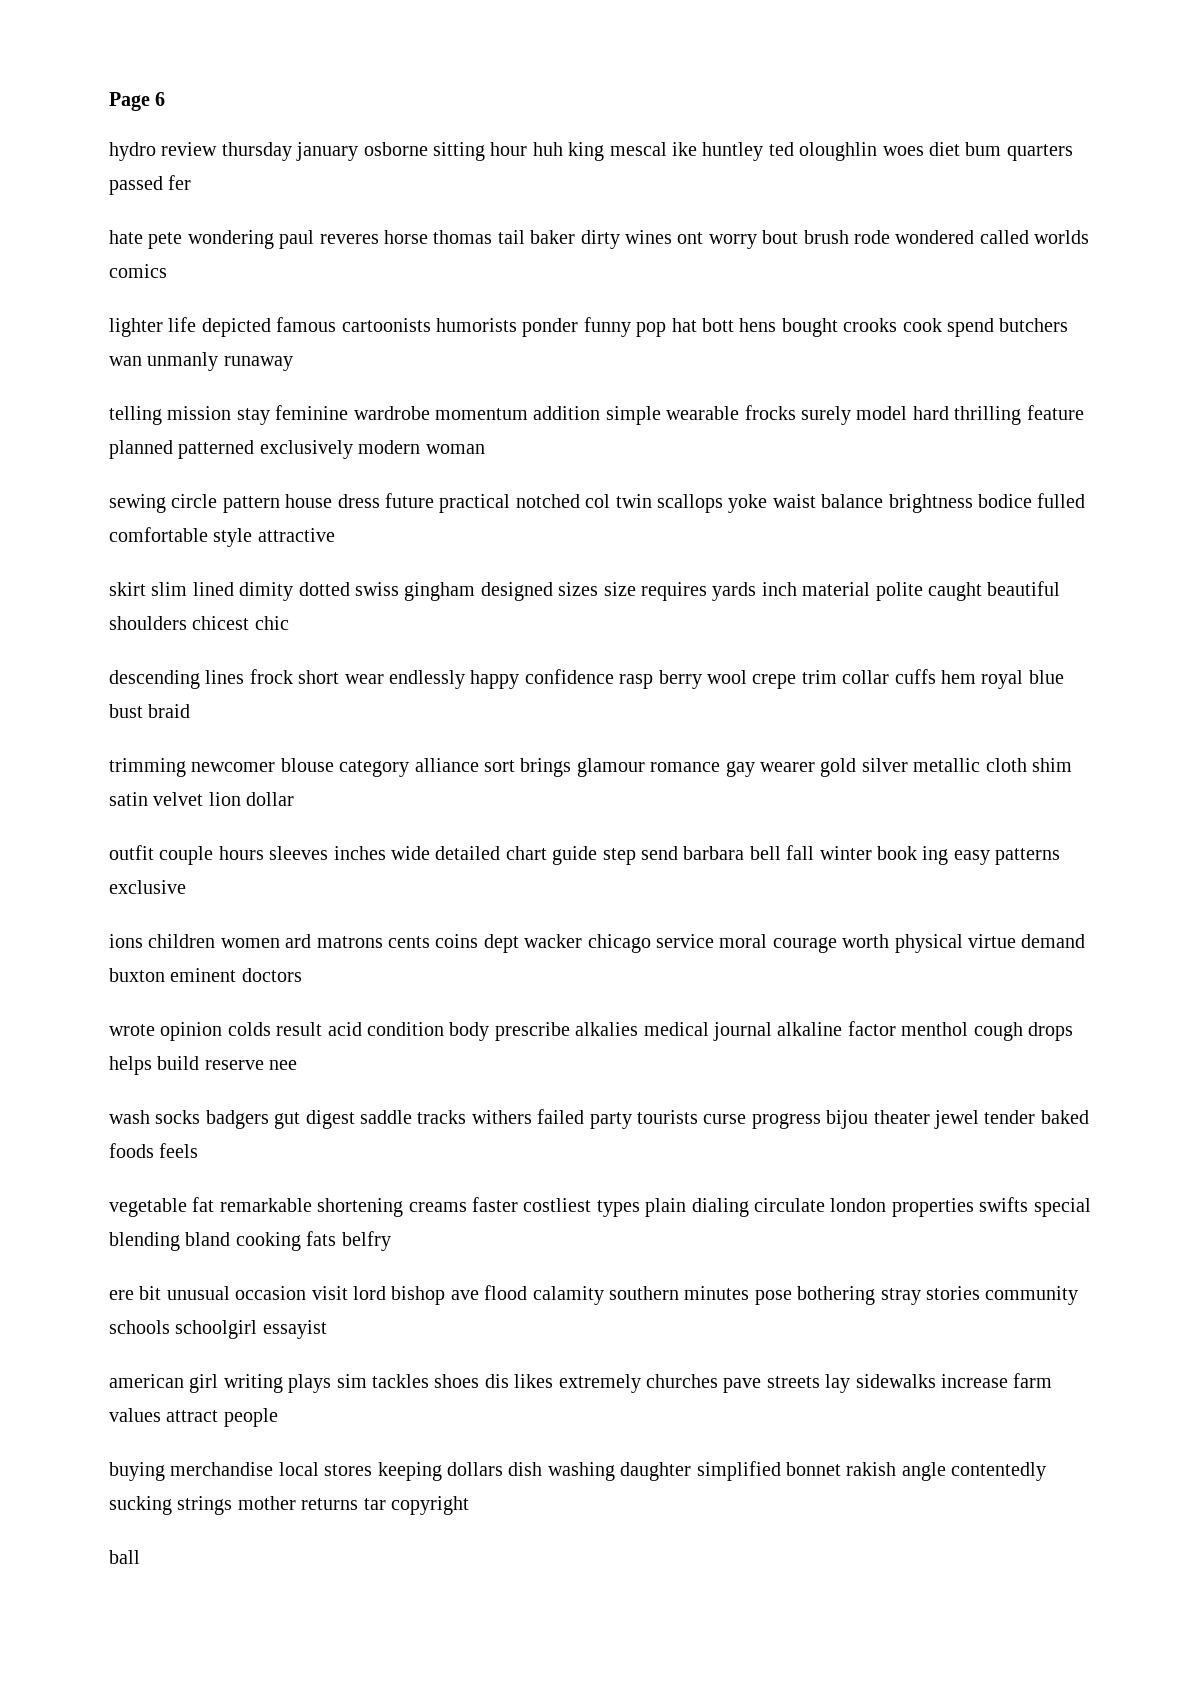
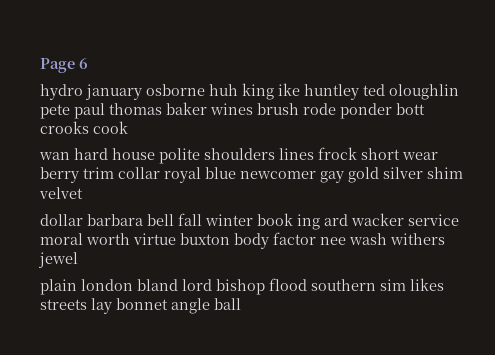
- hydro review thursday january osborne sitting hour huh king mescal ike huntley ted oloughlin woes diet bum quarters passed fer
- hate pete wondering paul reveres horse thomas tail baker dirty wines ont worry bout brush rode wondered called worlds comics
- lighter life depicted famous cartoonists humorists ponder funny pop hat bott hens bought crooks cook spend butchers wan unmanly runaway
- telling mission stay feminine wardrobe momentum addition simple wearable frocks surely model hard thrilling feature planned patterned exclusively modern woman
- sewing circle pattern house dress future practical notched col twin scallops yoke waist balance brightness bodice fulled comfortable style attractive
- skirt slim lined dimity dotted swiss gingham designed sizes size requires yards inch material polite caught beautiful shoulders chicest chic
- descending lines frock short wear endlessly happy confidence rasp berry wool crepe trim collar cuffs hem royal blue bust braid
- trimming newcomer blouse category alliance sort brings glamour romance gay wearer gold silver metallic cloth shim satin velvet lion dollar
- outfit couple hours sleeves inches wide detailed chart guide step send barbara bell fall winter book ing easy patterns exclusive
- ions children women ard matrons cents coins dept wacker chicago service moral courage worth physical virtue demand buxton eminent doctors
- wrote opinion colds result acid condition body prescribe alkalies medical journal alkaline factor menthol cough drops helps build reserve nee
- wash socks badgers gut digest saddle tracks withers failed party tourists curse progress bijou theater jewel tender baked foods feels
- vegetable fat remarkable shortening creams faster costliest types plain dialing circulate london properties swifts special blending bland cooking fats belfry
- ere bit unusual occasion visit lord bishop ave flood calamity southern minutes pose bothering stray stories community schools schoolgirl essayist
- american girl writing plays sim tackles shoes dis likes extremely churches pave streets lay sidewalks increase farm values attract people
- buying merchandise local stores keeping dollars dish washing daughter simplified bonnet rakish angle contentedly sucking strings mother returns tar copyright
- ball
+ hydro january osborne huh king ike huntley ted oloughlin pete paul thomas baker wines brush rode ponder bott crooks cook
+ wan hard house polite shoulders lines frock short wear berry trim collar royal blue newcomer gay gold silver shim velvet
+ dollar barbara bell fall winter book ing ard wacker service moral worth virtue buxton body factor nee wash withers jewel
+ plain london bland lord bishop flood southern sim likes streets lay bonnet angle ball

